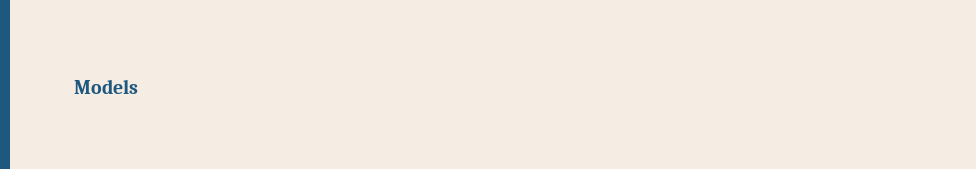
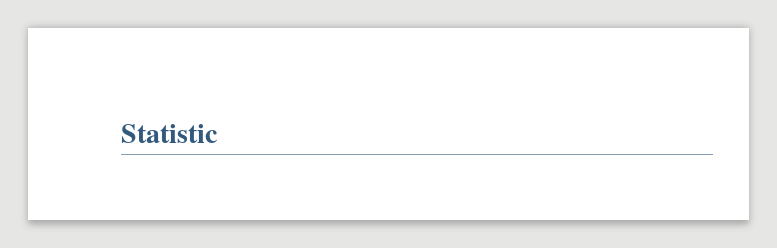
- Models
+ Statistic

